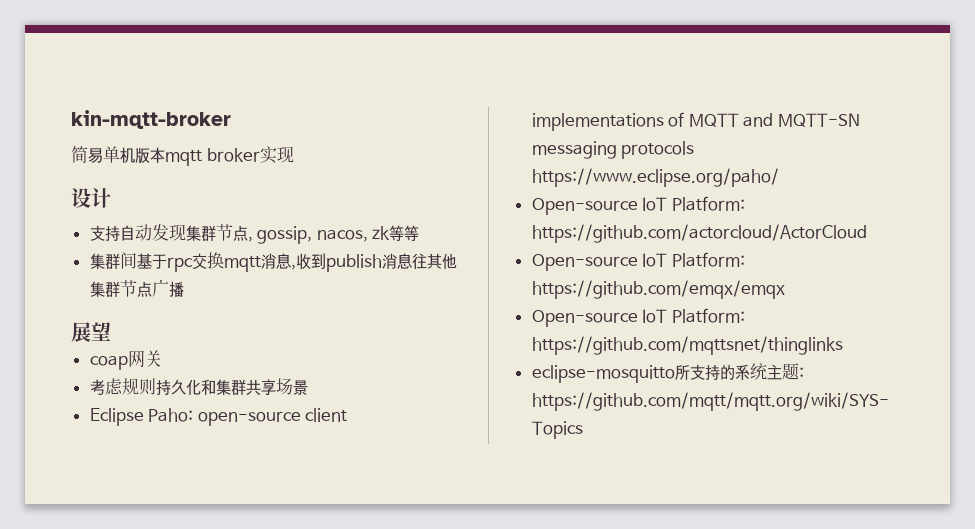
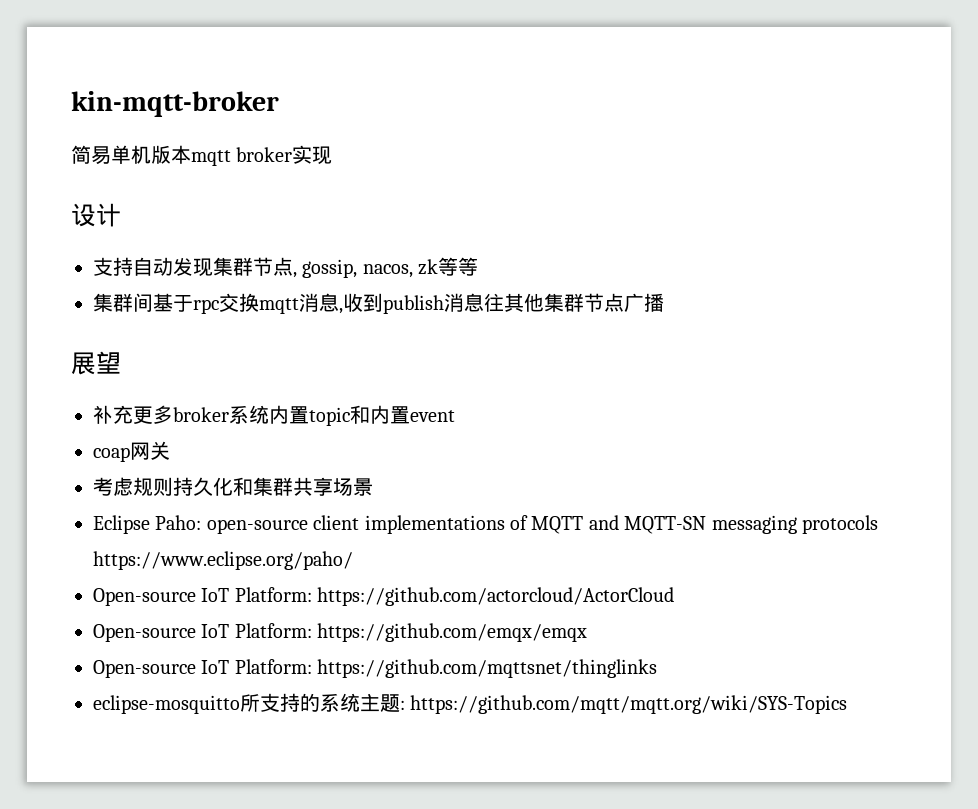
+ 补充更多broker系统内置topic和内置event

